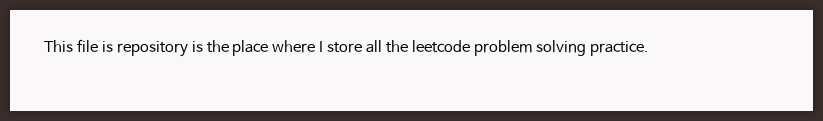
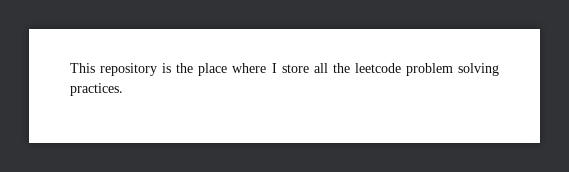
- This file is repository is the place where I store all the leetcode problem solving practice.
+ This repository is the place where I store all the leetcode problem solving practices.

